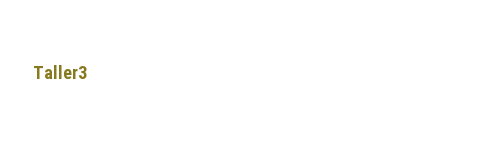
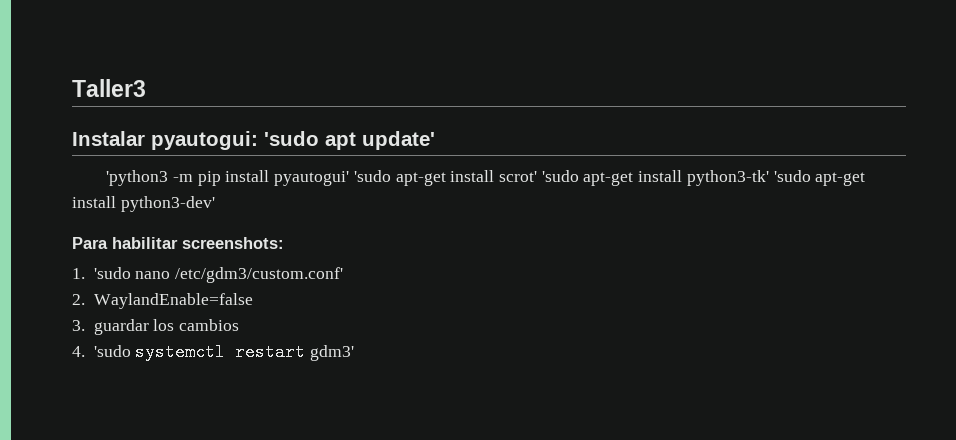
+ Instalar pyautogui: 'sudo apt update'
+ 'python3 -m pip install pyautogui' 'sudo apt-get install scrot' 'sudo apt-get install python3-tk' 'sudo apt-get install python3-dev'
+ Para habilitar screenshots:
+ 1. 'sudo nano /etc/gdm3/custom.conf'
+ 2. WaylandEnable=false
+ 3. guardar los cambios
+ 4. 'sudo systemctl restart gdm3'

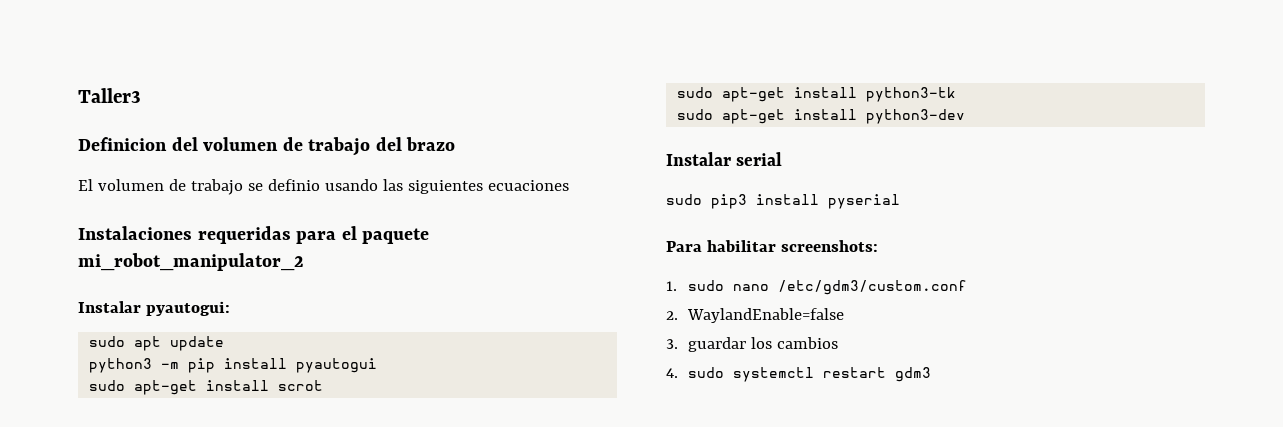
- Instalar pyautogui: 'sudo apt update'
- 'python3 -m pip install pyautogui' 'sudo apt-get install scrot' 'sudo apt-get install python3-tk' 'sudo apt-get install python3-dev'
+ Definicion del volumen de trabajo del brazo
+ El volumen de trabajo se definio usando las siguientes ecuaciones
+ Instalaciones requeridas para el paquete mi_robot_manipulator_2
+ Instalar pyautogui:
+ sudo apt update
+ python3 -m pip install pyautogui
+ sudo apt-get install scrot
+ sudo apt-get install python3-tk
+ sudo apt-get install python3-dev
+ Instalar serial
+ sudo pip3 install pyserial
- 1. 'sudo nano /etc/gdm3/custom.conf'
+ 1. sudo nano /etc/gdm3/custom.conf
- 4. 'sudo systemctl restart gdm3'
+ 4. sudo systemctl restart gdm3

